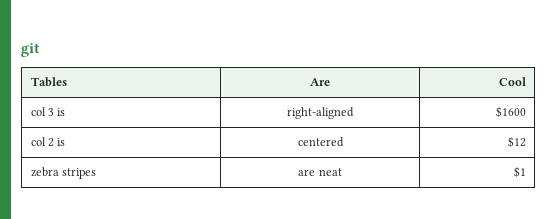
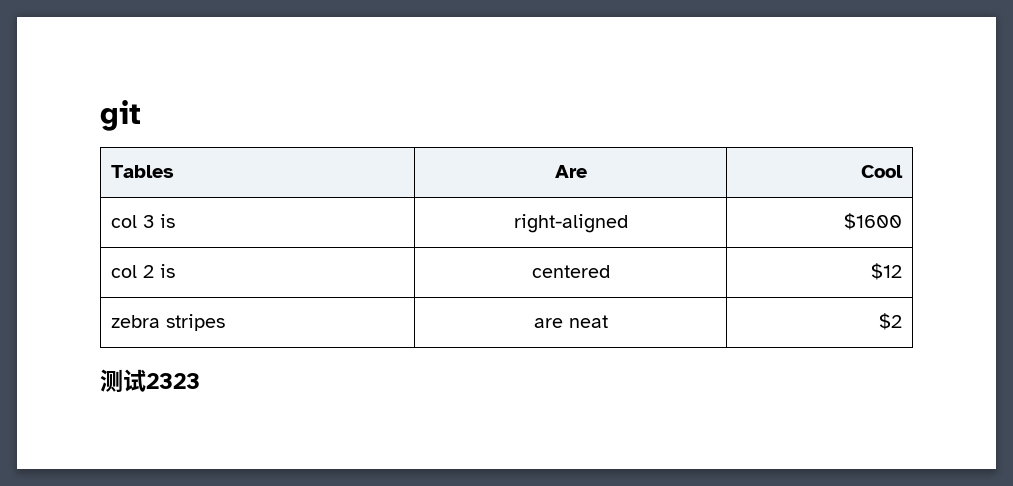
- zebra stripes | are neat | $1
+ zebra stripes | are neat | $2
+ 测试2323

